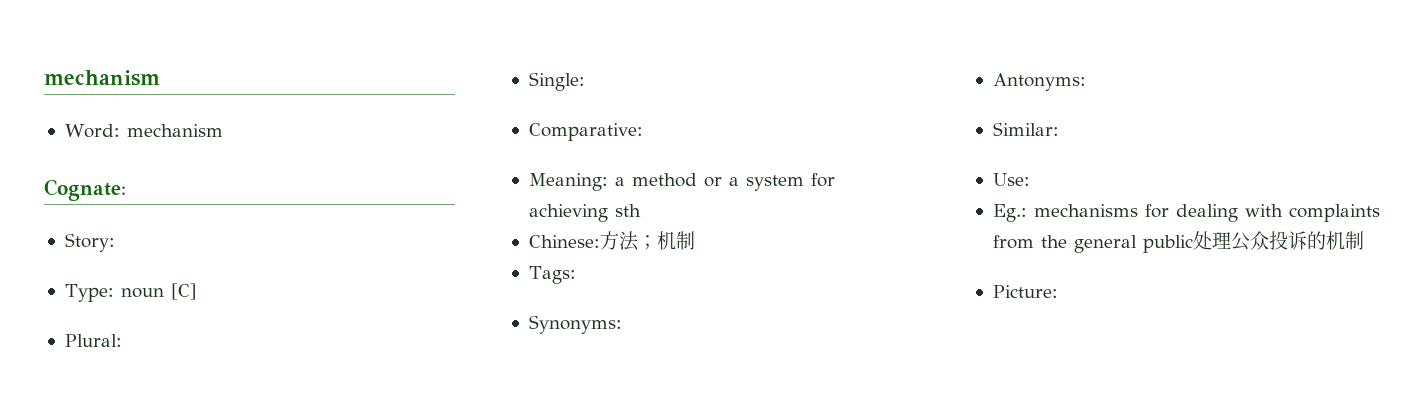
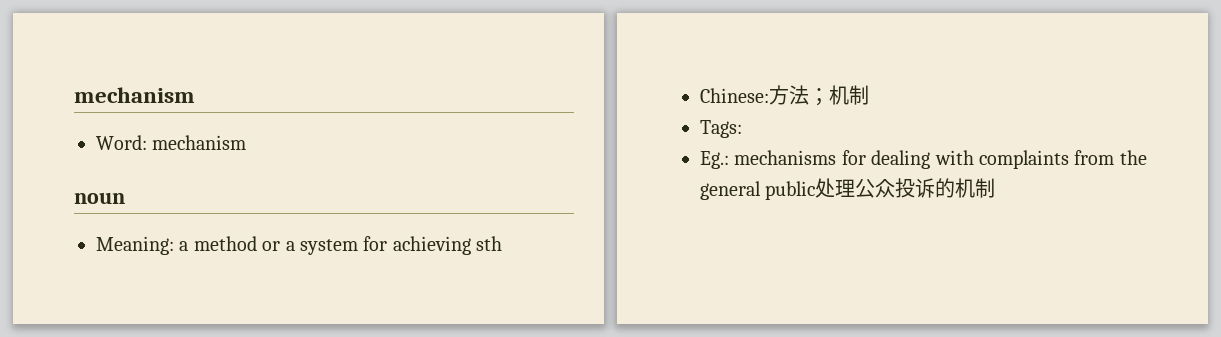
- Cognate:
- Story:
- Type: noun [C]
- Plural:
- Single:
- Comparative:
+ noun
- Synonyms:
- Antonyms:
- Similar:
- Use:
- Picture:

